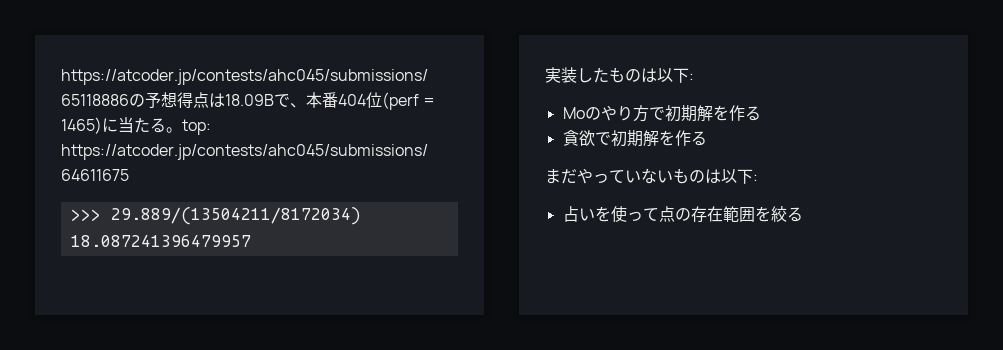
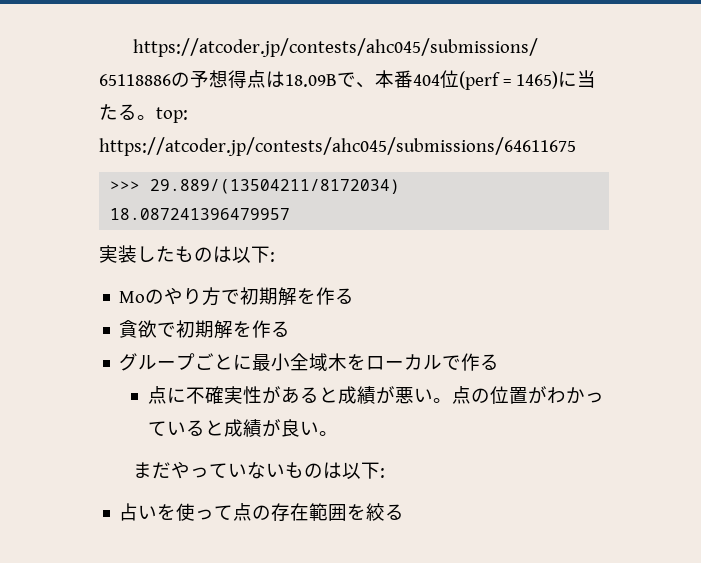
+ グループごとに最小全域木をローカルで作る
+ 点に不確実性があると成績が悪い。点の位置がわかっていると成績が良い。

